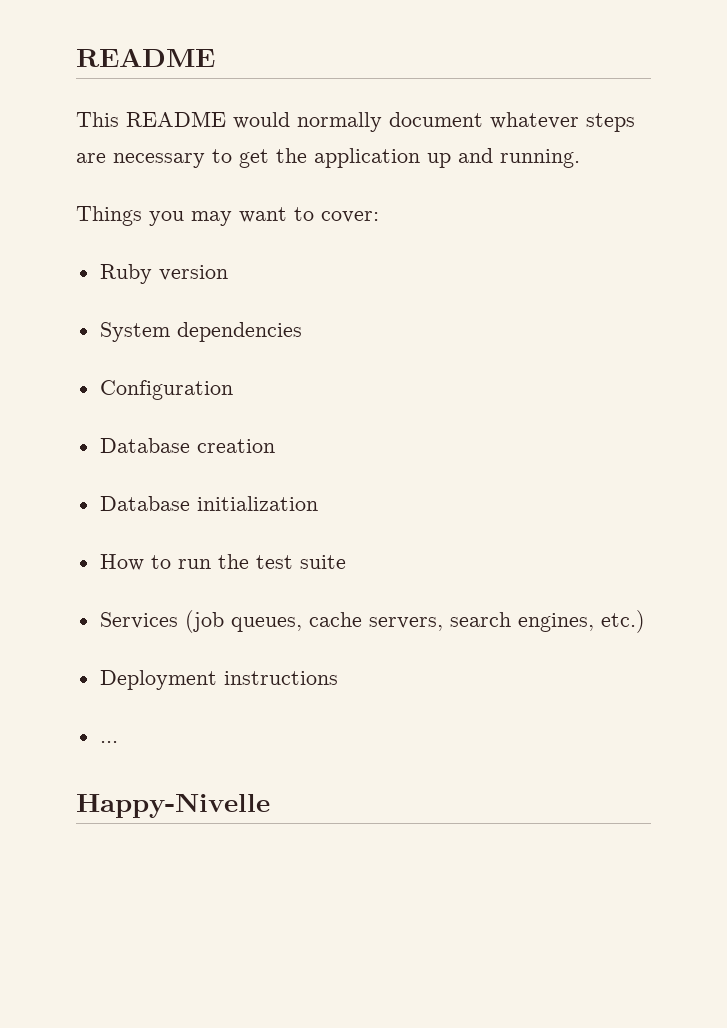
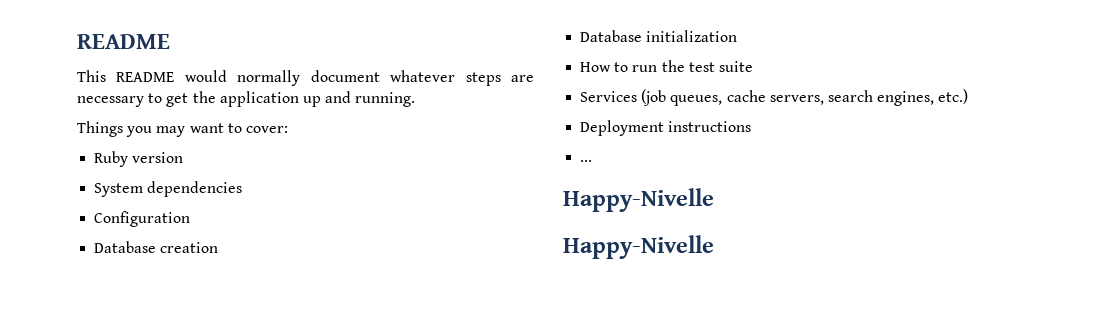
  ...
+ Happy-Nivelle

